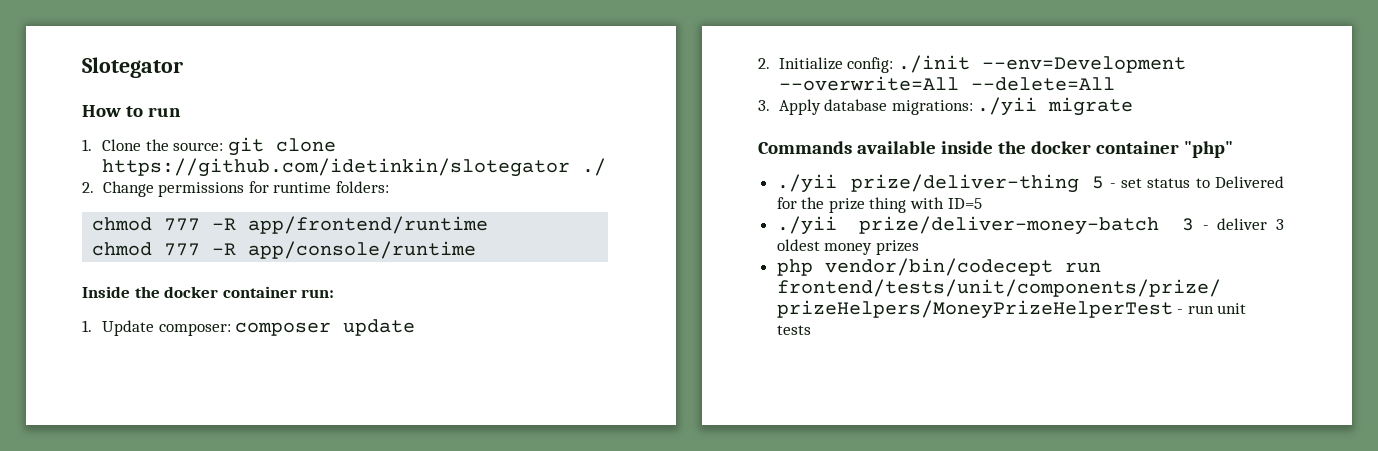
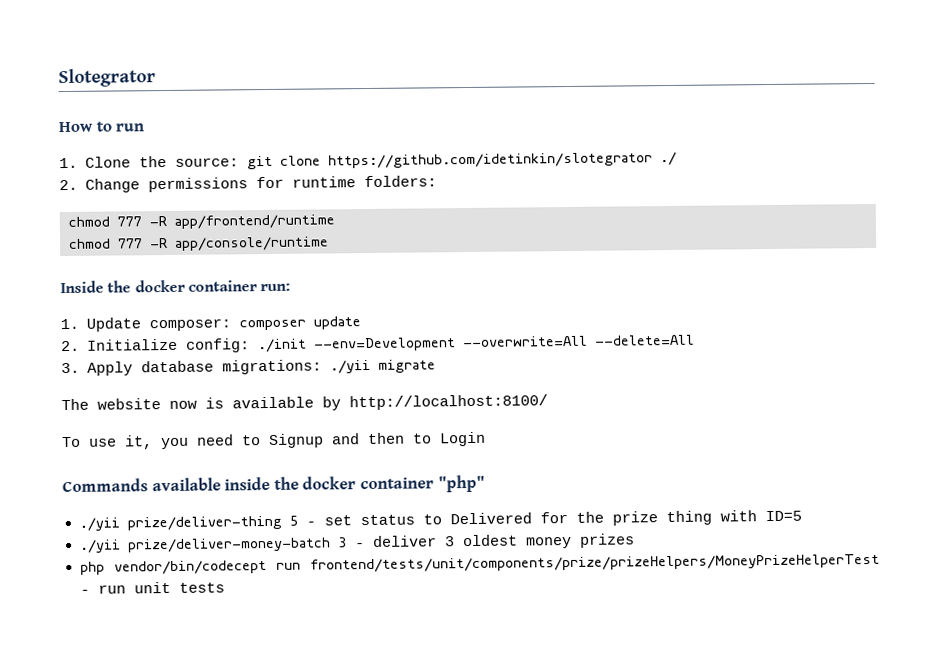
- Slotegator
+ Slotegrator
- 1. Clone the source: git clone https://github.com/idetinkin/slotegator ./
+ 1. Clone the source: git clone https://github.com/idetinkin/slotegrator ./
+ The website now is available by http://localhost:8100/
+ To use it, you need to Signup and then to Login

